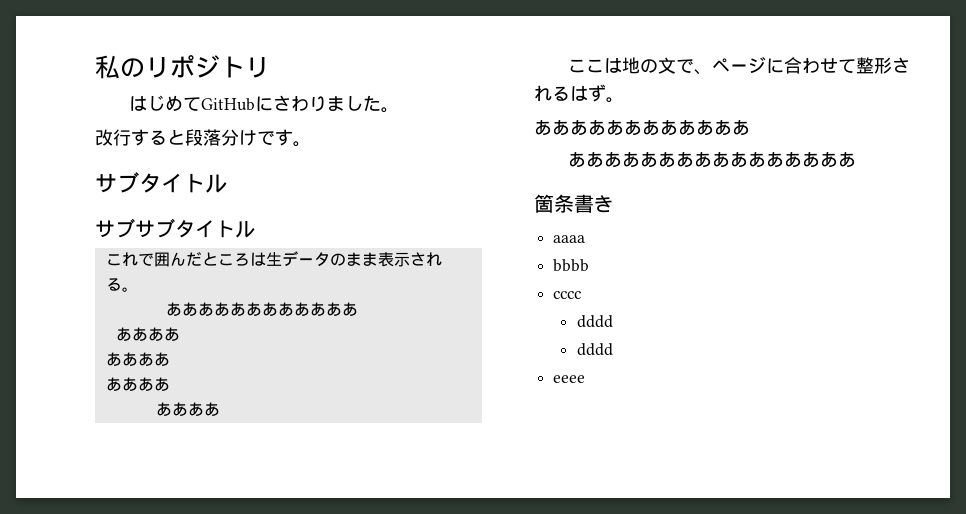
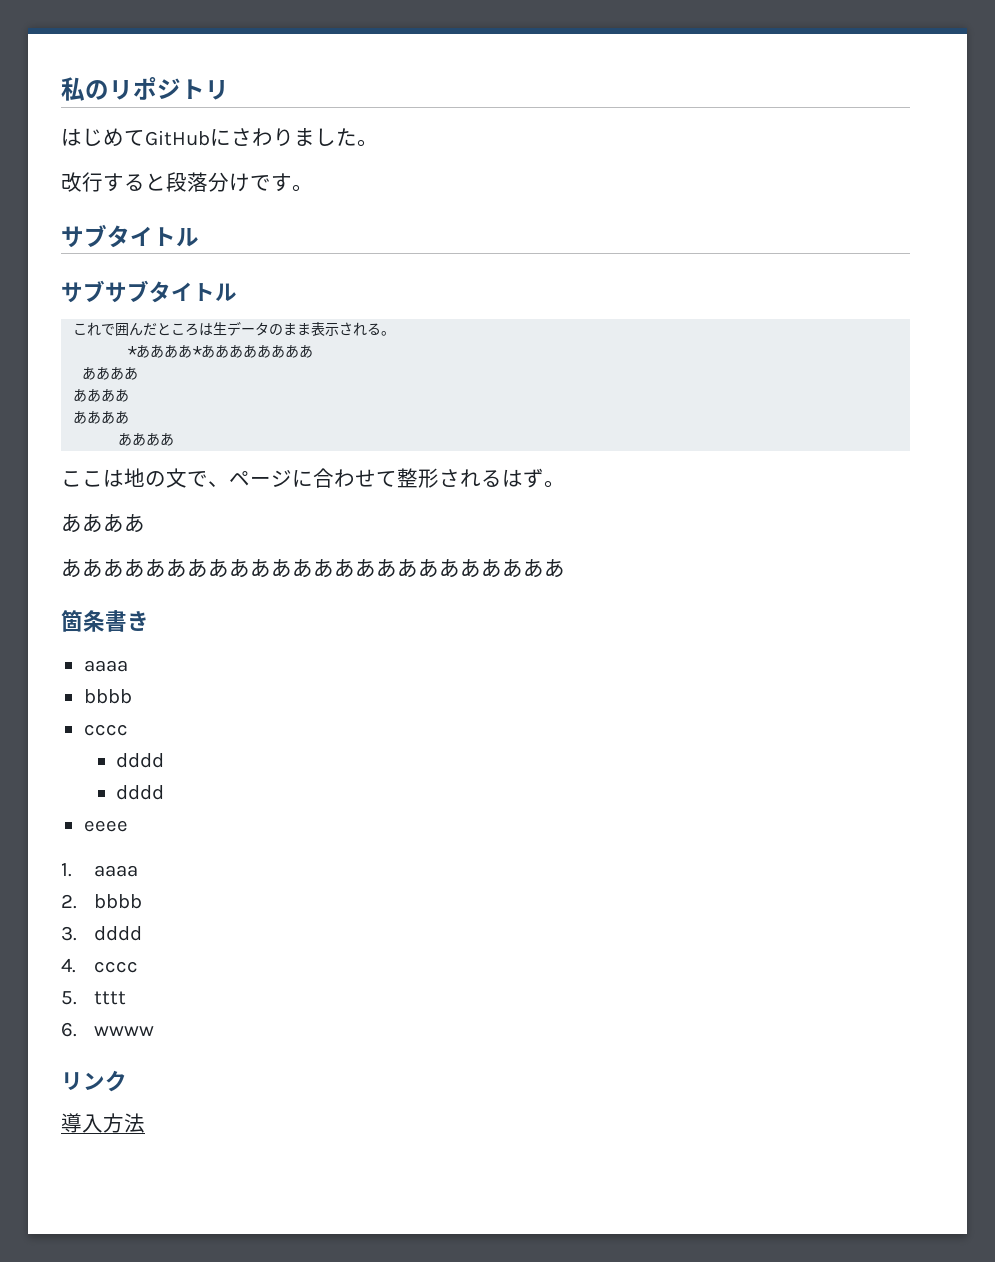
  これで囲んだところは生データのまま表示される。
- ああああああああああああ
+ *ああああ*ああああああああ
  ここは地の文で、ページに合わせて整形されるはず。
- ああああああああああああ
- ああああああああああああああああ
+ ああああ
+ ああああああああああああああああああああああああ
+ 1. aaaa
+ 2. bbbb
+ 3. dddd
+ 4. cccc
+ 5. tttt
+ 6. wwww
+ リンク
+ 導入方法

